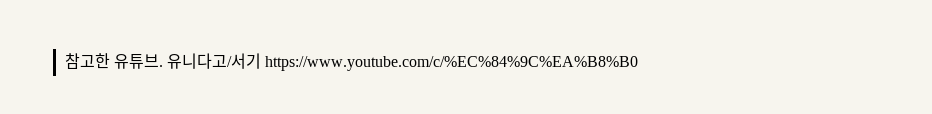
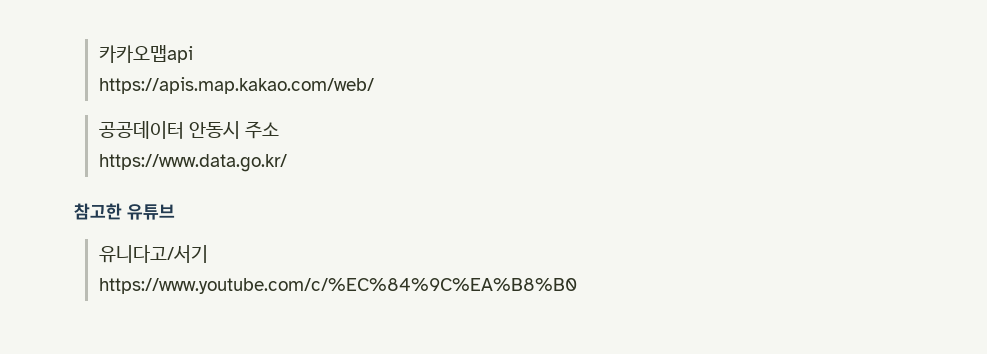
- 참고한 유튜브. 유니다고/서기 https://www.youtube.com/c/%EC%84%9C%EA%B8%B0
+ 카카오맵api
+ https://apis.map.kakao.com/web/
+ 공공데이터 안동시 주소
+ https://www.data.go.kr/
+ 참고한 유튜브
+ 유니다고/서기
+ https://www.youtube.com/c/%EC%84%9C%EA%B8%B0

